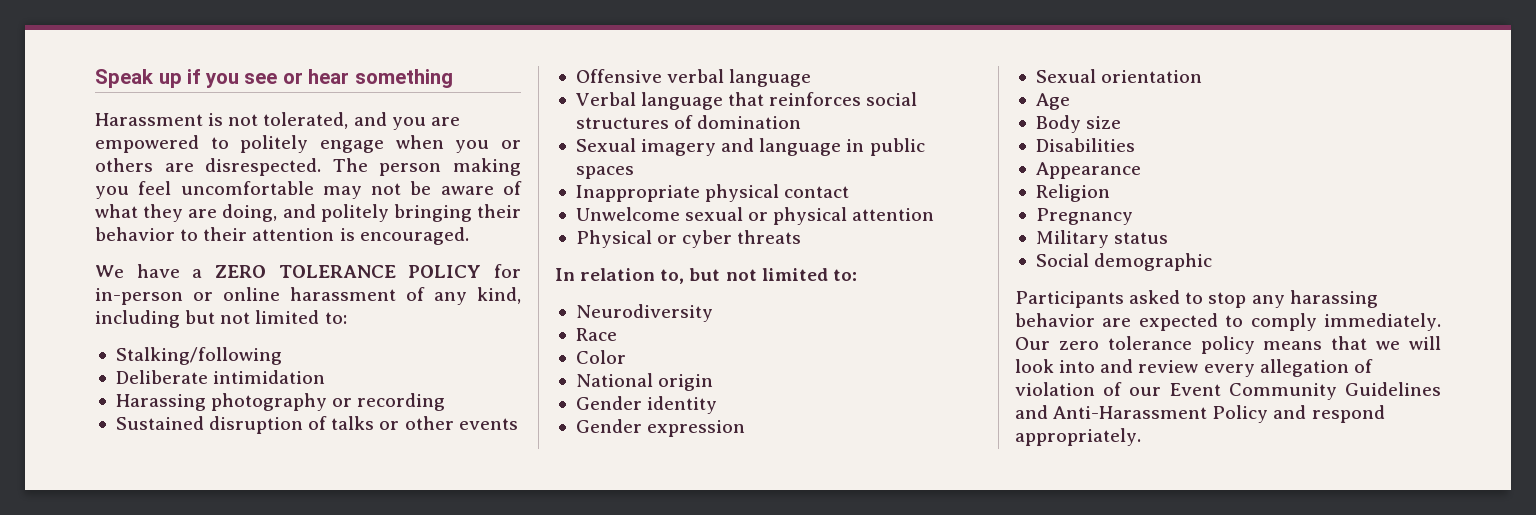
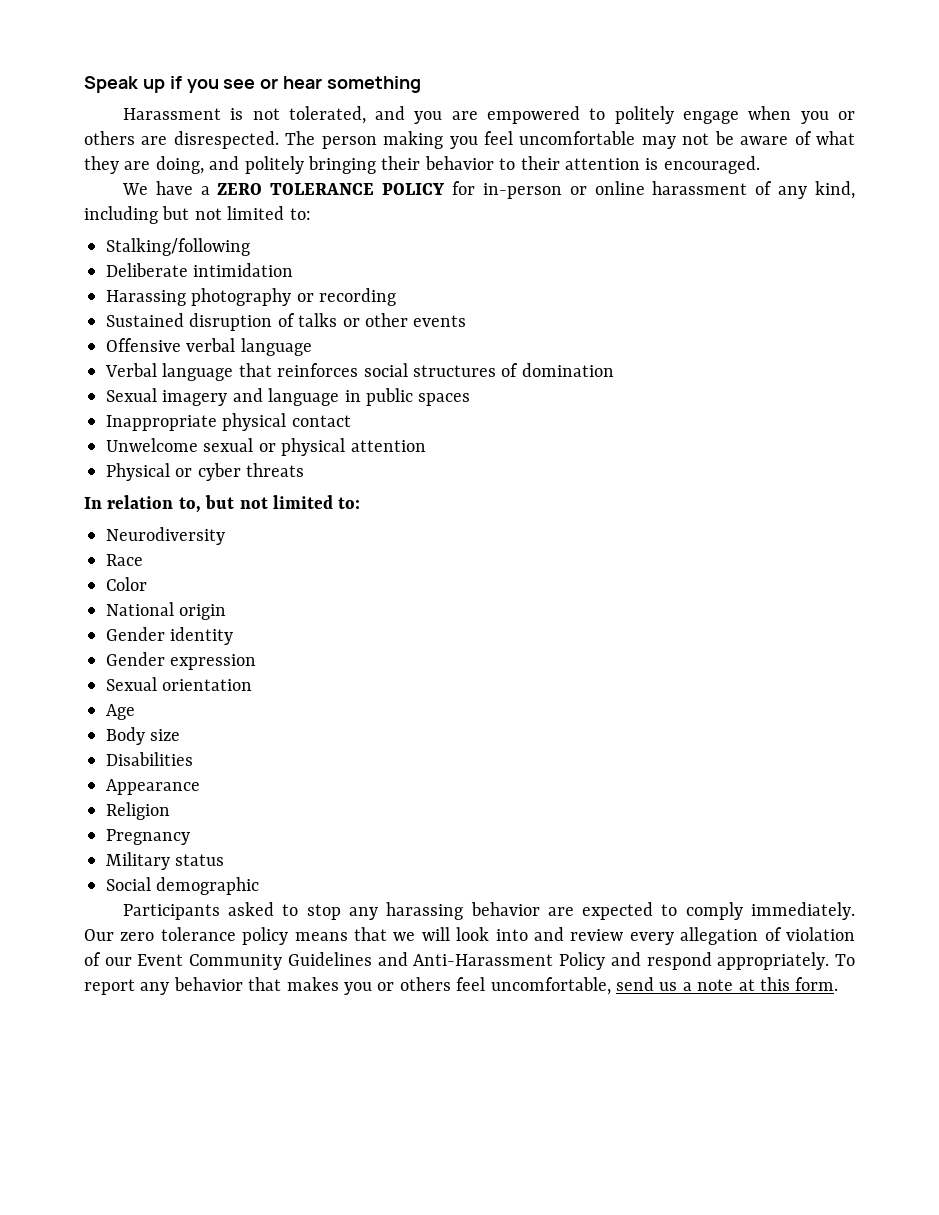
+ To report any behavior that makes you or others feel uncomfortable, send us a note at this form.

